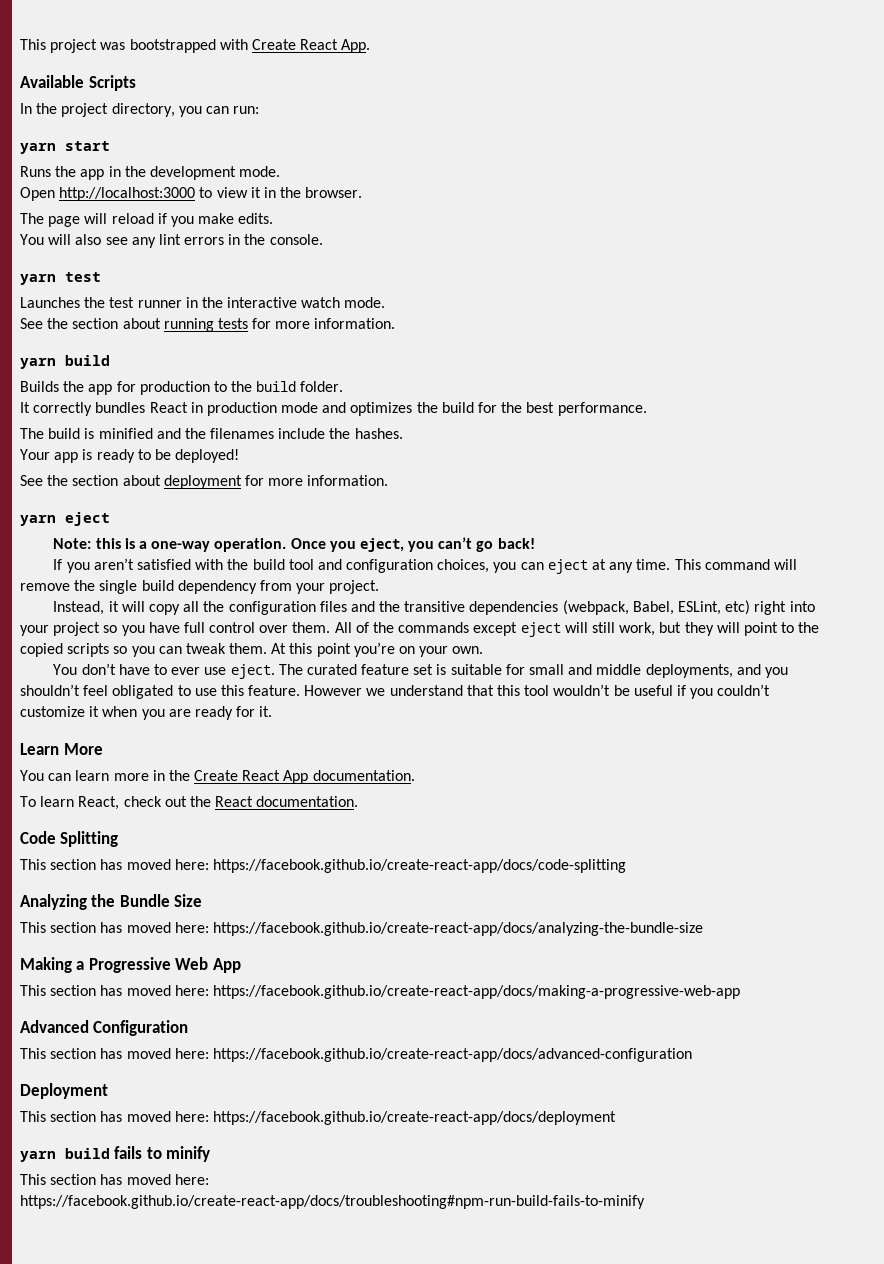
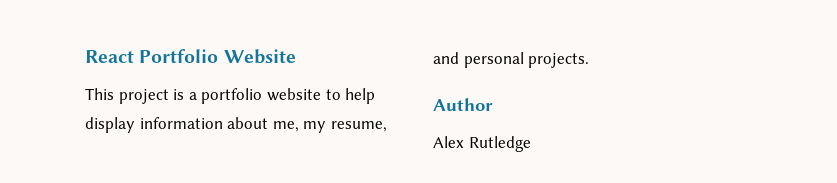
- This project was bootstrapped with Create React App.
- Available Scripts
- In the project directory, you can run:
- yarn start
- Runs the app in the development mode.
- Open http://localhost:3000 to view it in the browser.
- The page will reload if you make edits.
- You will also see any lint errors in the console.
- yarn test
- Launches the test runner in the interactive watch mode.
- See the section about running tests for more information.
- yarn build
- Builds the app for production to the build folder.
- It correctly bundles React in production mode and optimizes the build for the best performance.
- The build is minified and the filenames include the hashes.
- Your app is ready to be deployed!
- See the section about deployment for more information.
- yarn eject
- Note: this is a one-way operation. Once you eject, you can’t go back!
- If you aren’t satisfied with the build tool and configuration choices, you can eject at any time. This command will remove the single build dependency from your project.
- Instead, it will copy all the configuration files and the transitive dependencies (webpack, Babel, ESLint, etc) right into your project so you have full control over them. All of the commands except eject will still work, but they will point to the copied scripts so you can tweak them. At this point you’re on your own.
- You don’t have to ever use eject. The curated feature set is suitable for small and middle deployments, and you shouldn’t feel obligated to use this feature. However we understand that this tool wouldn’t be useful if you couldn’t customize it when you are ready for it.
- Learn More
- You can learn more in the Create React App documentation.
- To learn React, check out the React documentation.
- Code Splitting
- This section has moved here: https://facebook.github.io/create-react-app/docs/code-splitting
- Analyzing the Bundle Size
- This section has moved here: https://facebook.github.io/create-react-app/docs/analyzing-the-bundle-size
- Making a Progressive Web App
- This section has moved here: https://facebook.github.io/create-react-app/docs/making-a-progressive-web-app
- Advanced Configuration
- This section has moved here: https://facebook.github.io/create-react-app/docs/advanced-configuration
- Deployment
- This section has moved here: https://facebook.github.io/create-react-app/docs/deployment
- yarn build fails to minify
- This section has moved here: https://facebook.github.io/create-react-app/docs/troubleshooting#npm-run-build-fails-to-minify
+ React Portfolio Website
+ This project is a portfolio website to help display information about me, my resume, and personal projects.
+ Author
+ Alex Rutledge

